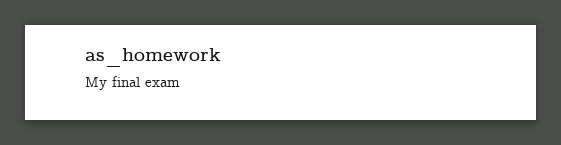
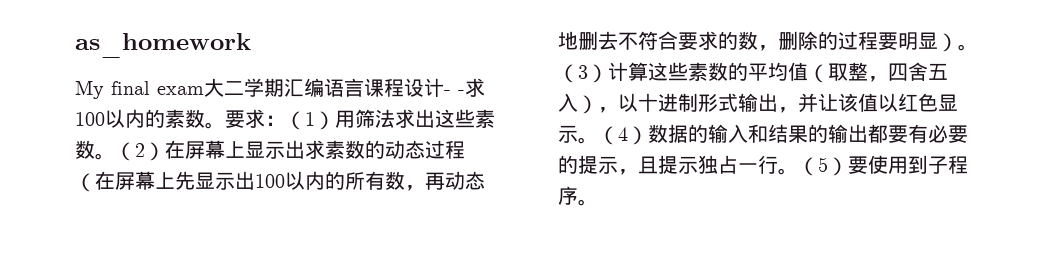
- My final exam
+ My final exam大二学期汇编语言课程设计- -求100以内的素数。要求：（1）用筛法求出这些素数。（2）在屏幕上显示出求素数的动态过程（在屏幕上先显示出100以内的所有数，再动态地删去不符合要求的数，删除的过程要明显）。（3）计算这些素数的平均值（取整，四舍五入），以十进制形式输出，并让该值以红色显示。（4）数据的输入和结果的输出都要有必要的提示，且提示独占一行。（5）要使用到子程序。

